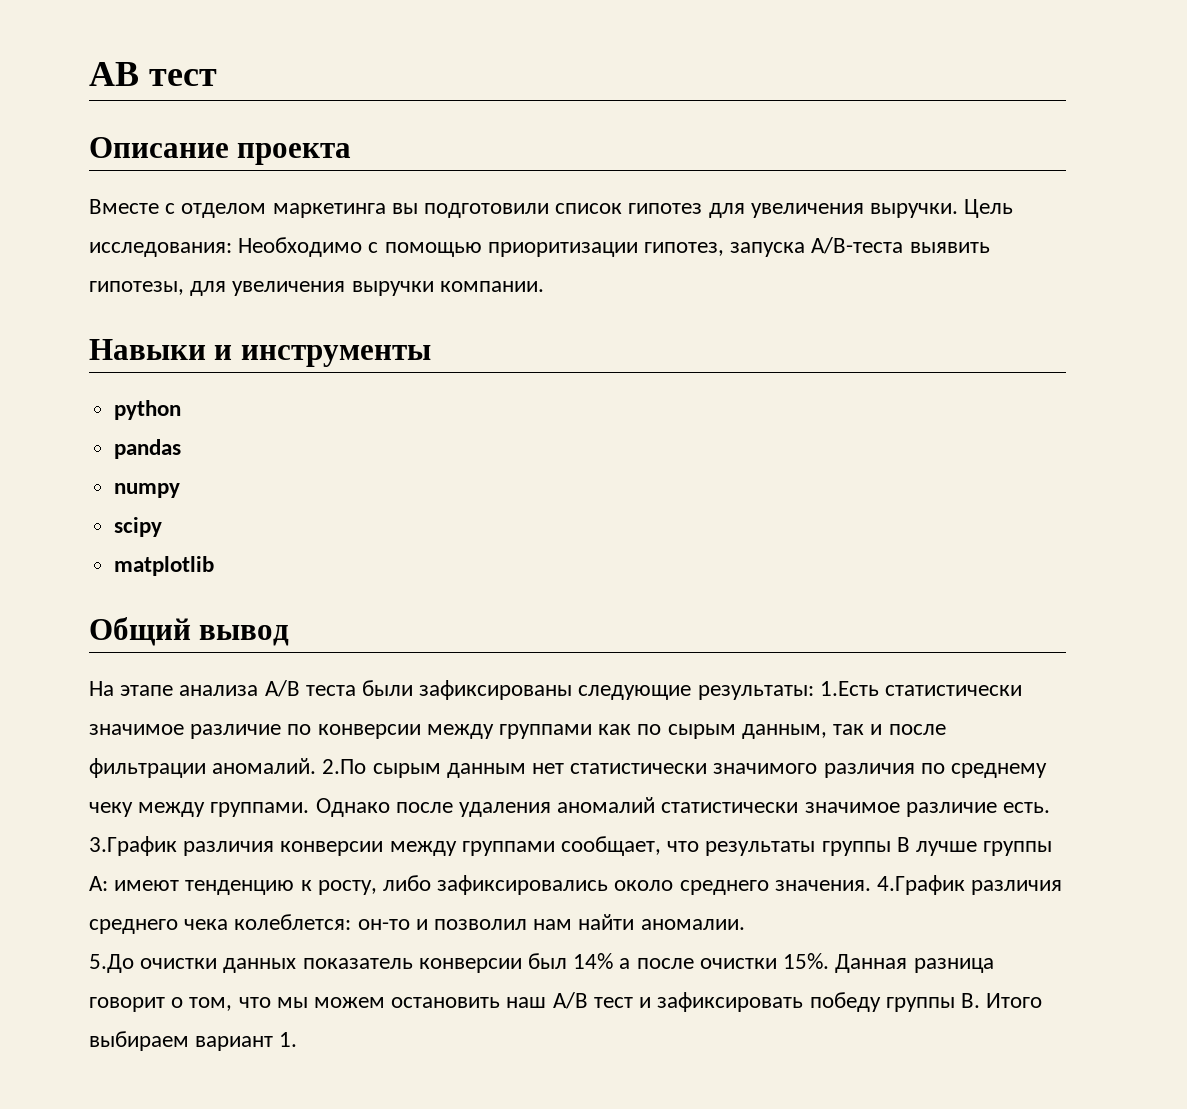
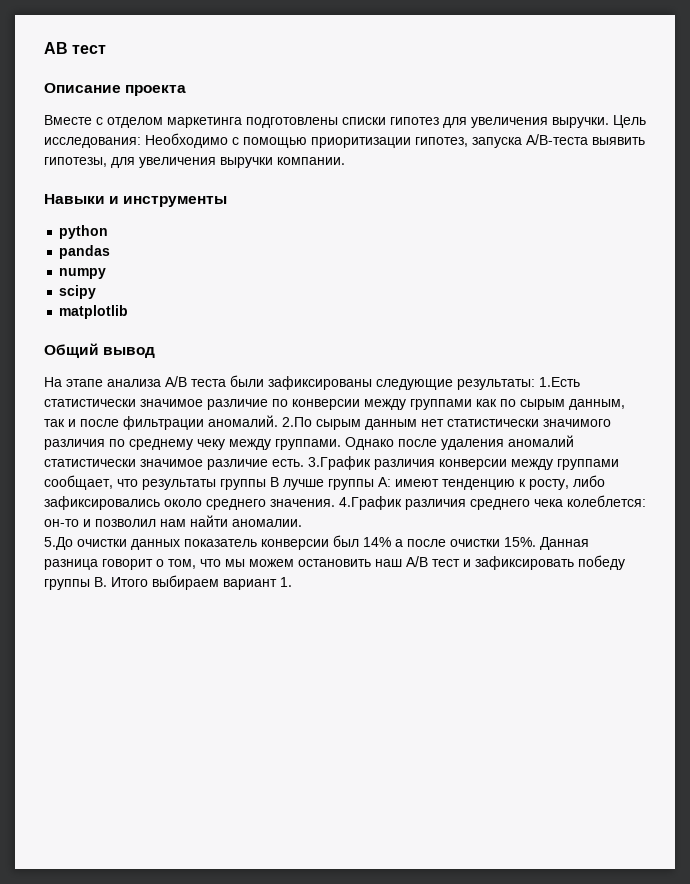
- Вместе с отделом маркетинга вы подготовили список гипотез для увеличения выручки.
+ Вместе с отделом маркетинга подготовлены списки гипотез для увеличения выручки.

